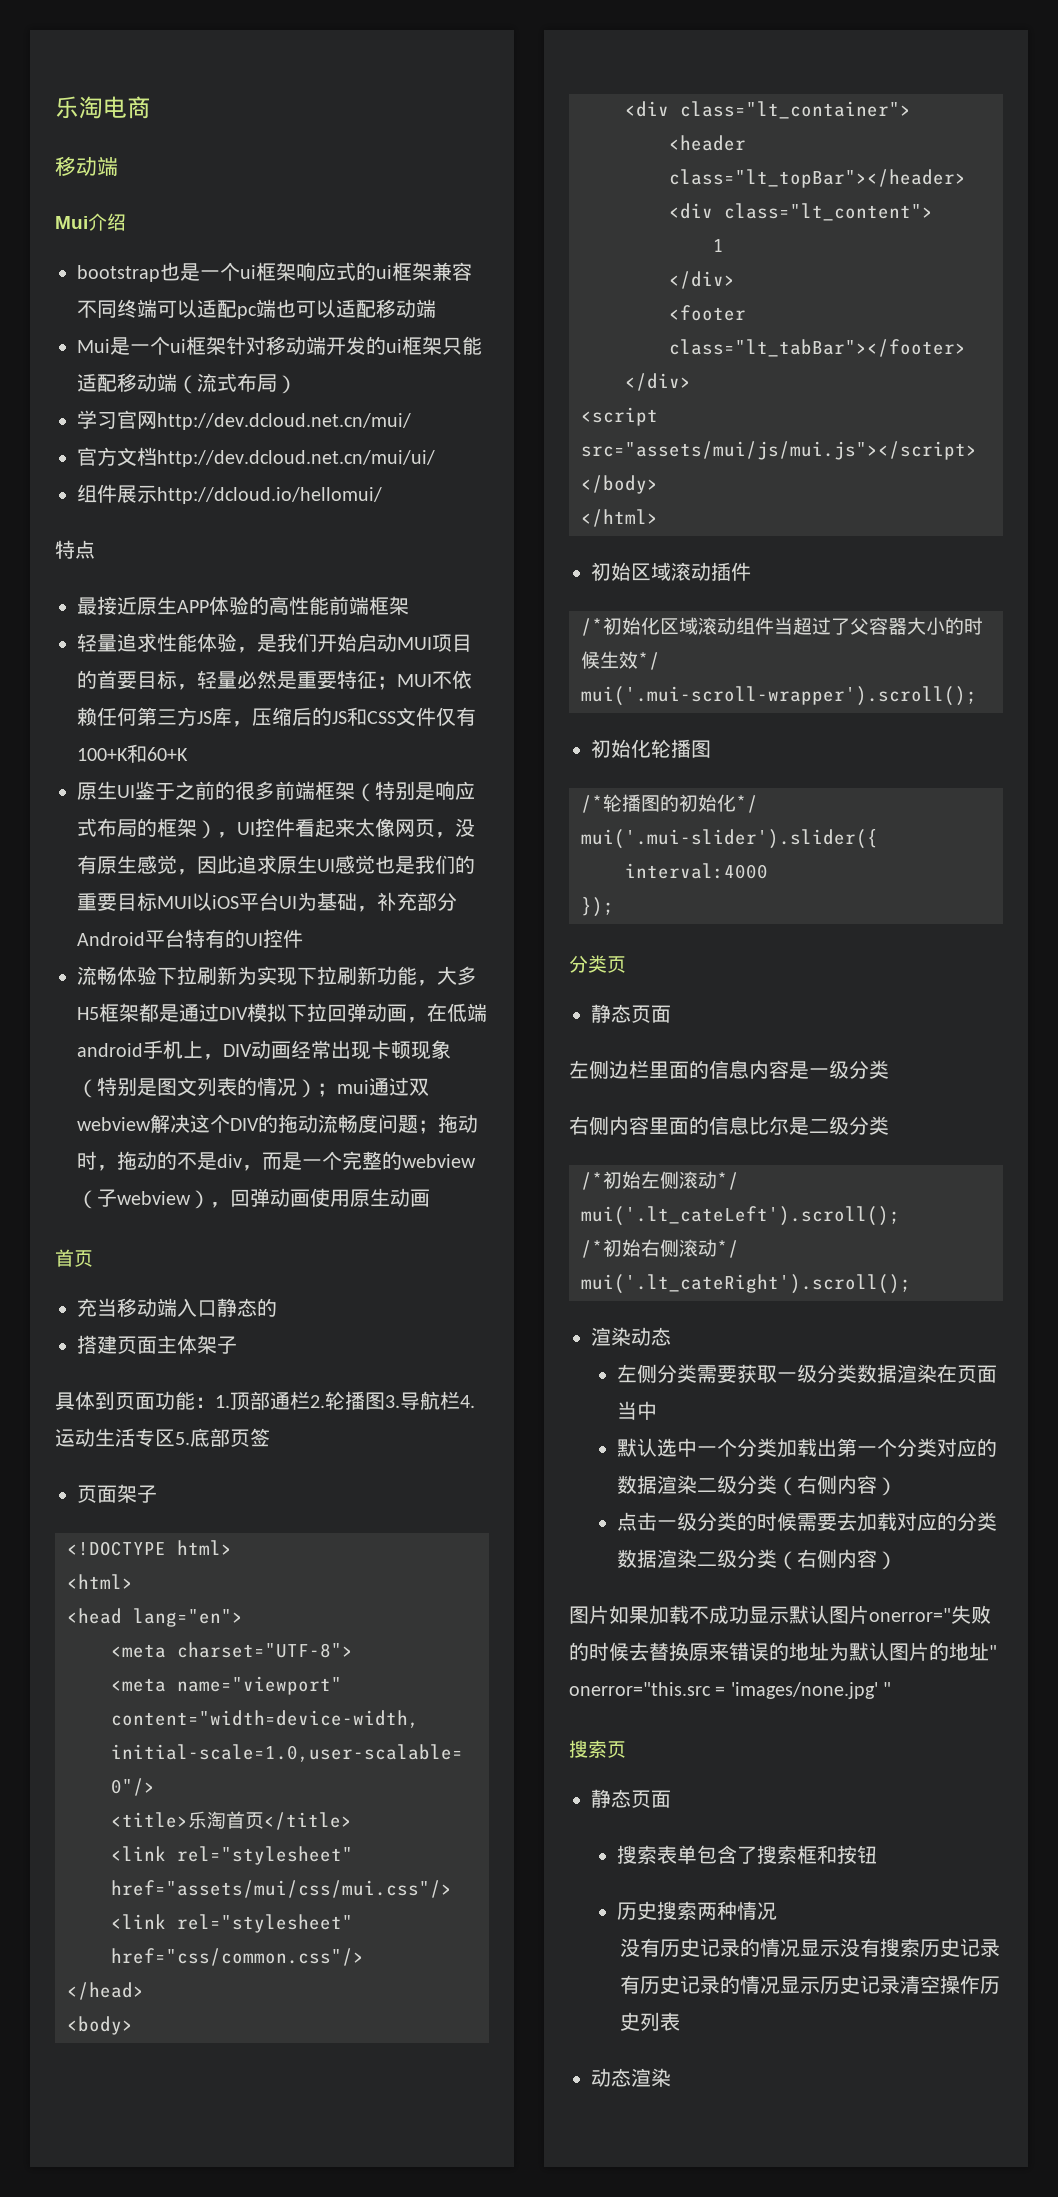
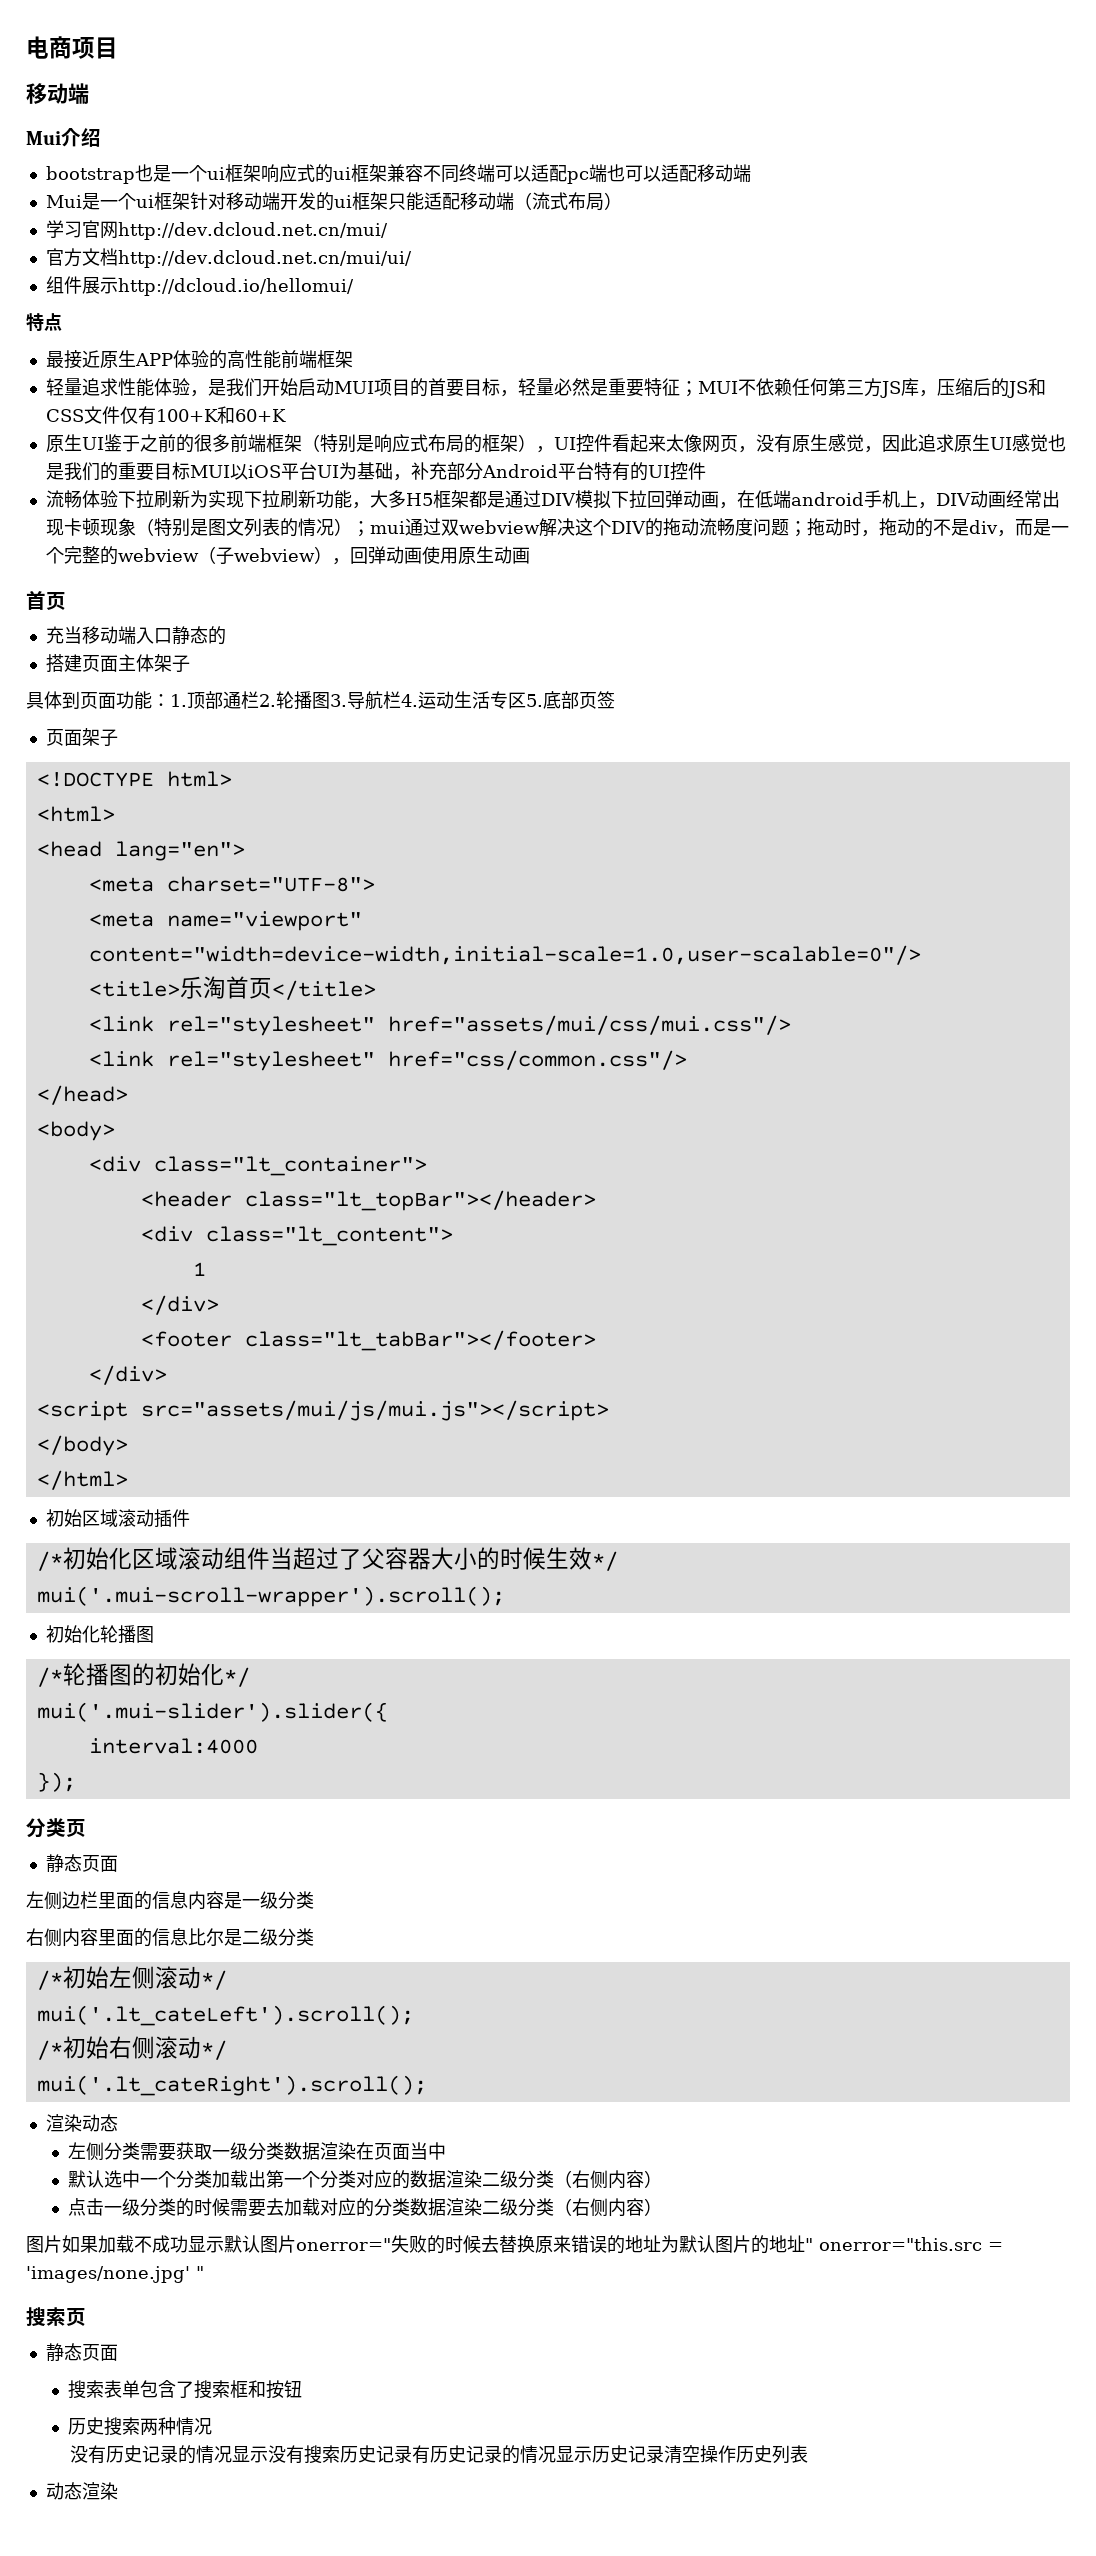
- 乐淘电商
+ 电商项目

